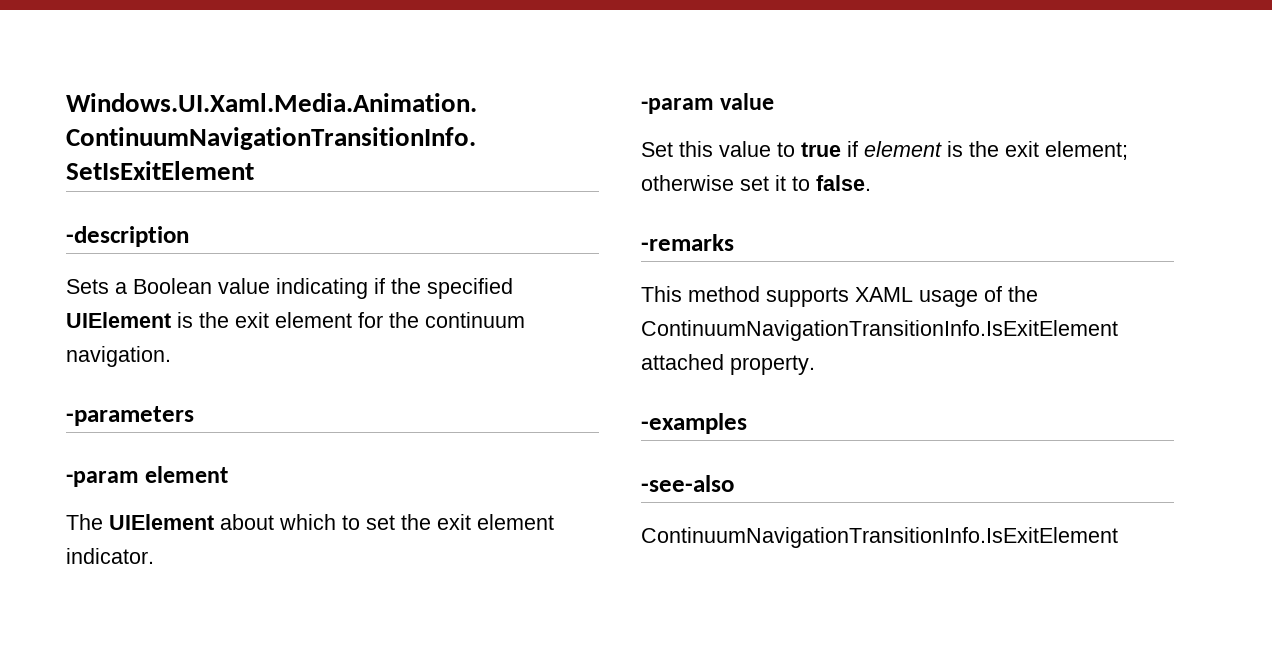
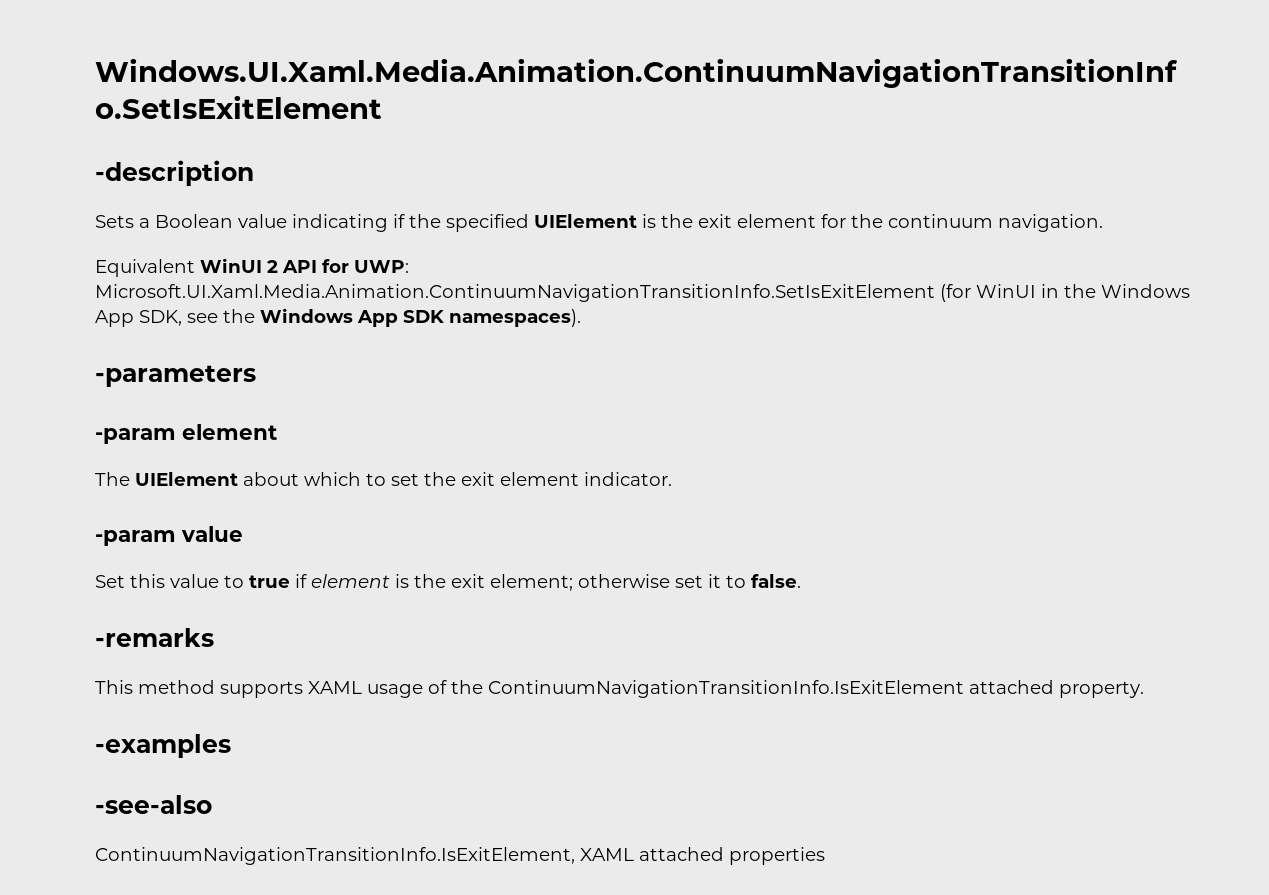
+ Equivalent WinUI 2 API for UWP: Microsoft.UI.Xaml.Media.Animation.ContinuumNavigationTransitionInfo.SetIsExitElement (for WinUI in the Windows App SDK, see the Windows App SDK namespaces).
  -see-also
- ContinuumNavigationTransitionInfo.IsExitElement
+ ContinuumNavigationTransitionInfo.IsExitElement, XAML attached properties

